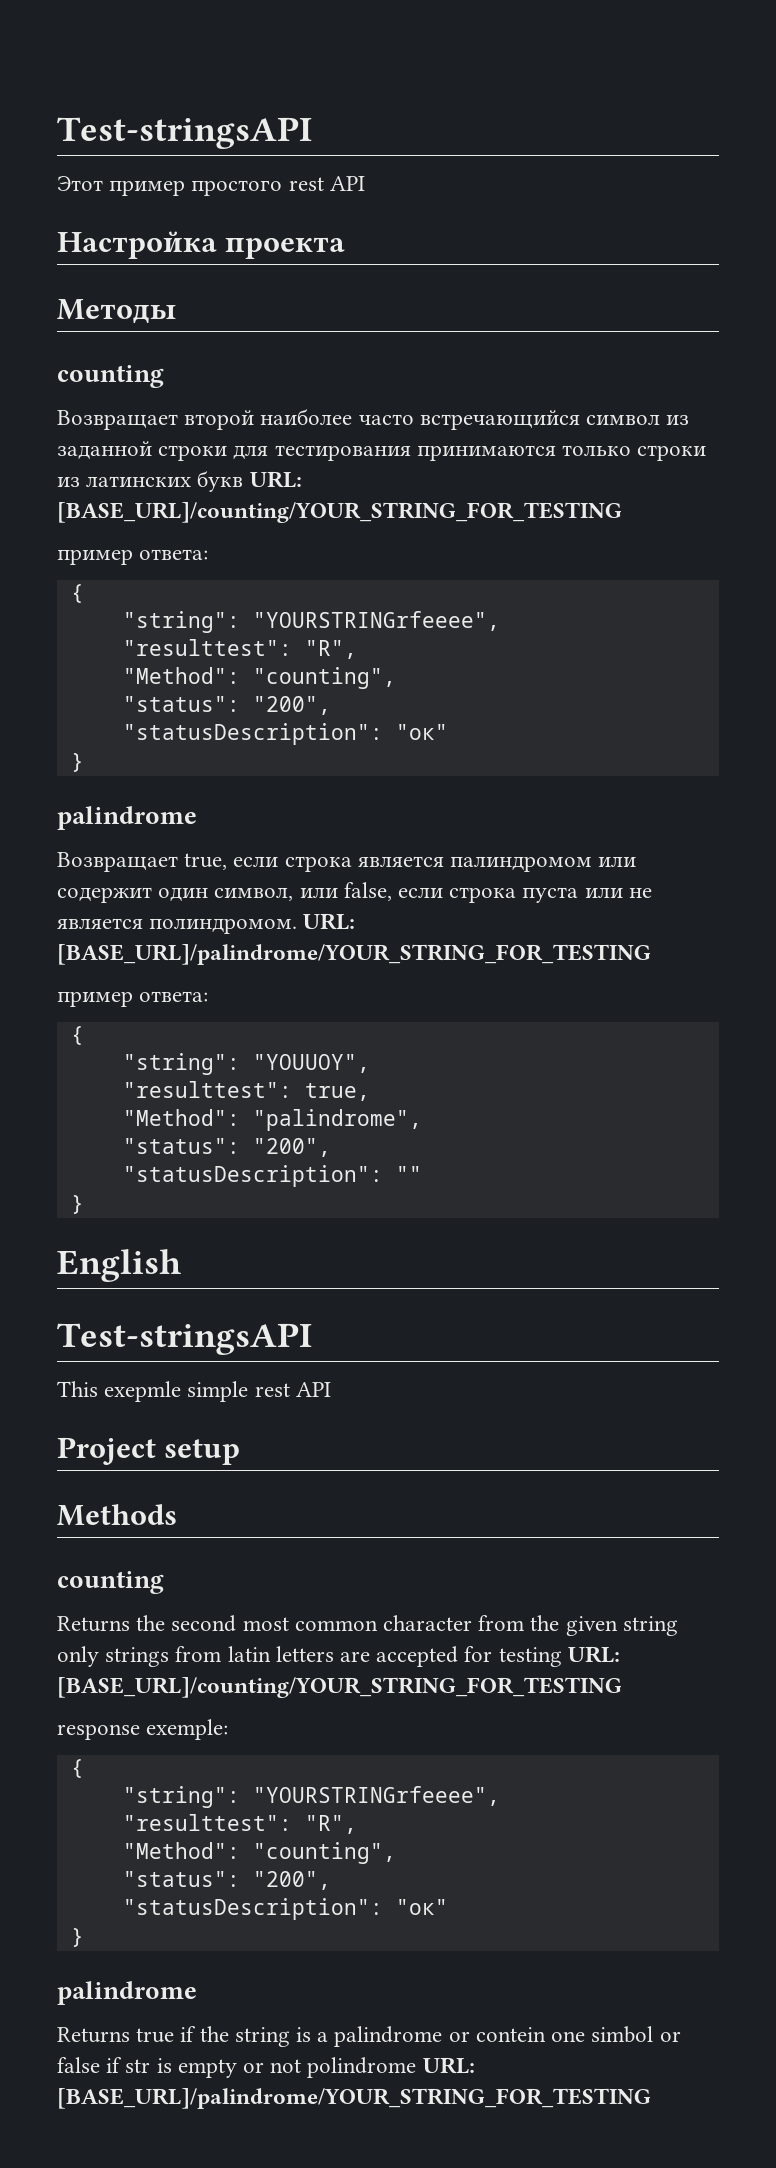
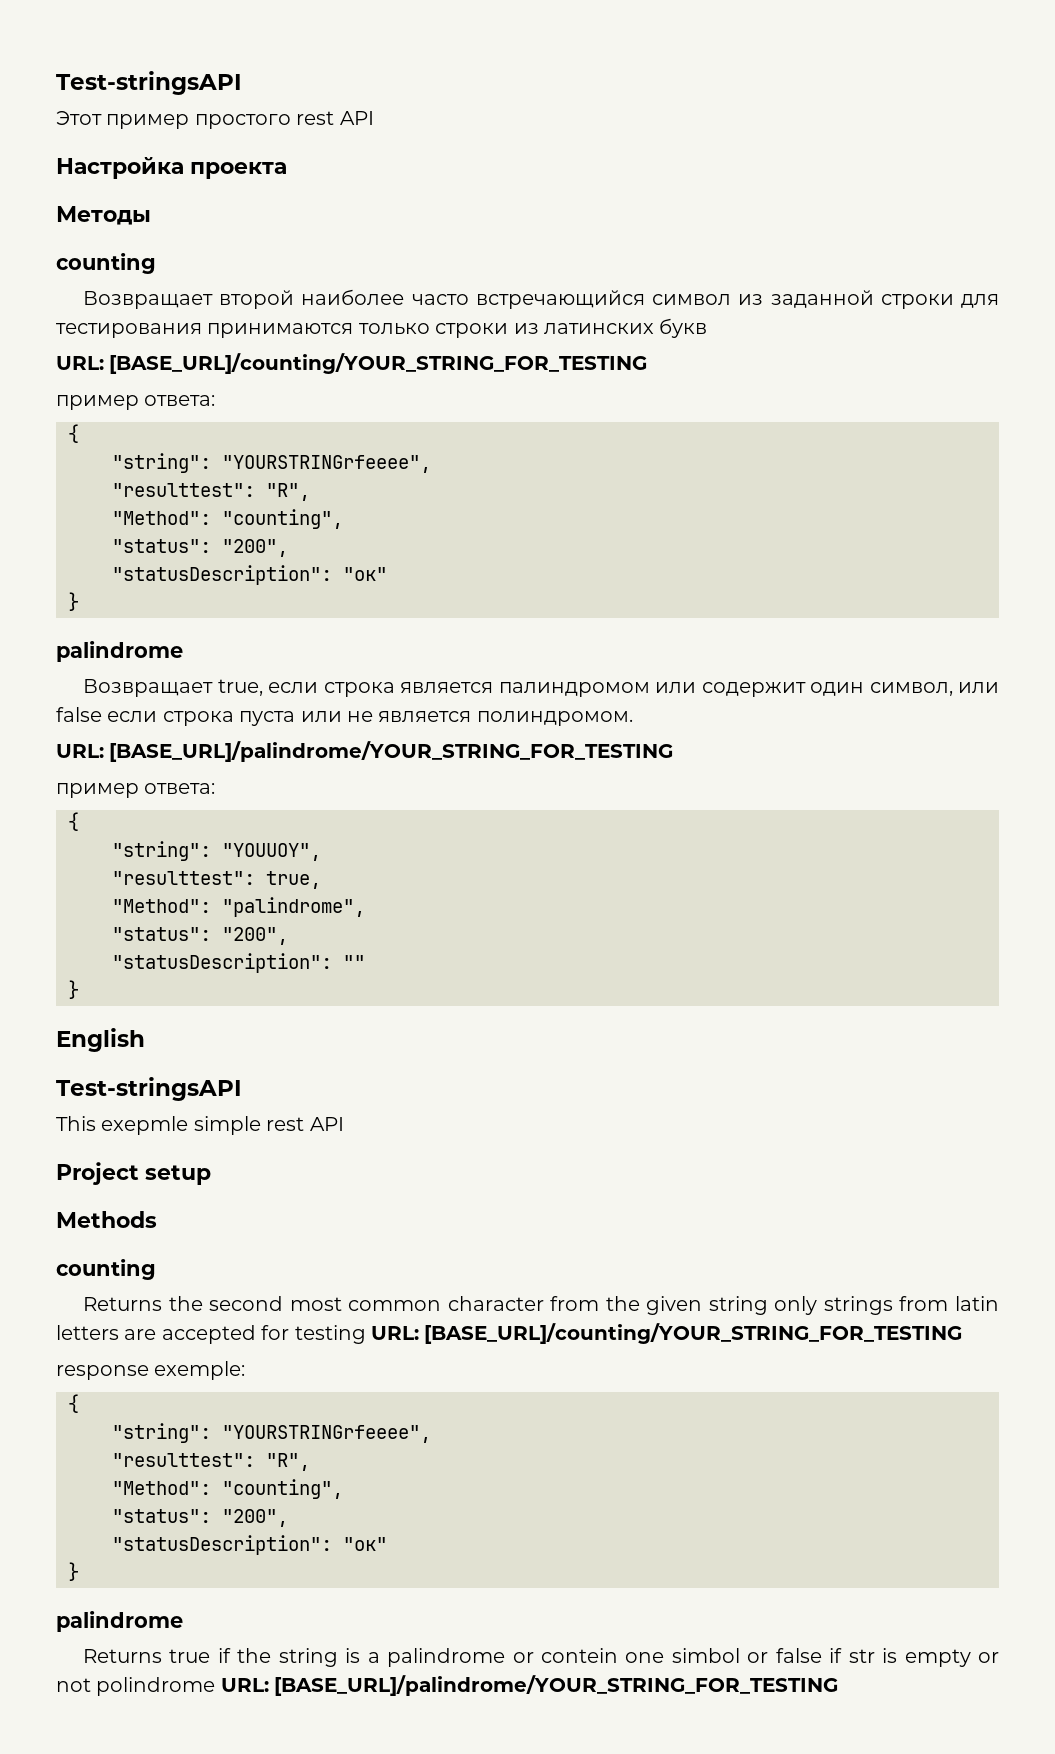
- Возвращает второй наиболее часто встречающийся символ из заданной строки для тестирования принимаются только строки из латинских букв URL: [BASE_URL]/counting/YOUR_STRING_FOR_TESTING
+ Возвращает второй наиболее часто встречающийся символ из заданной строки для тестирования принимаются только строки из латинских букв
+ URL: [BASE_URL]/counting/YOUR_STRING_FOR_TESTING
- Возвращает true, если строка является палиндромом или содержит один символ, или false, если строка пуста или не является полиндромом. URL: [BASE_URL]/palindrome/YOUR_STRING_FOR_TESTING
+ Возвращает true, если строка является палиндромом или содержит один символ, или false если строка пуста или не является полиндромом.
+ URL: [BASE_URL]/palindrome/YOUR_STRING_FOR_TESTING

